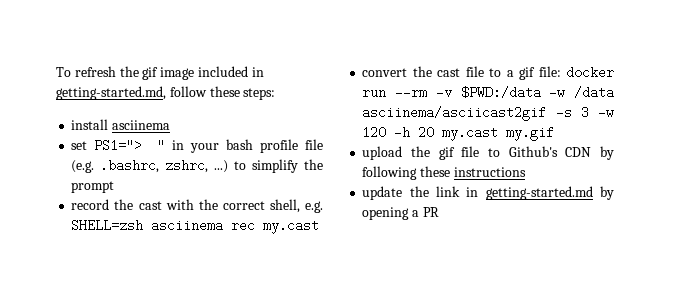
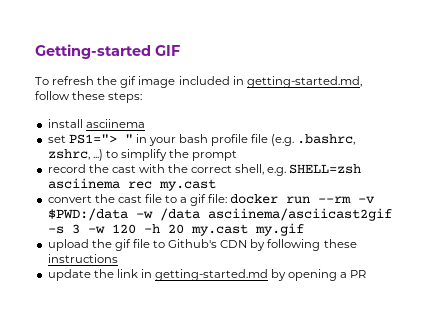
+ Getting-started GIF

